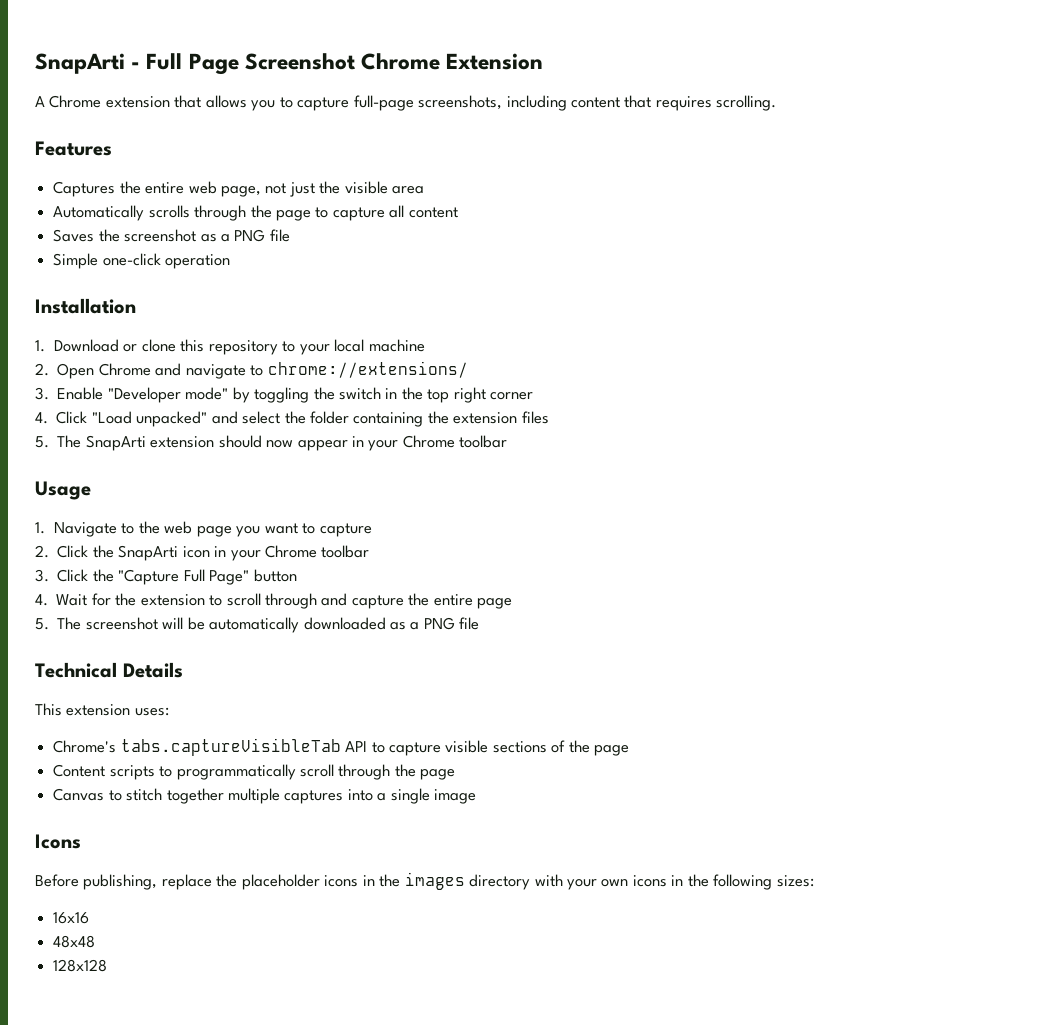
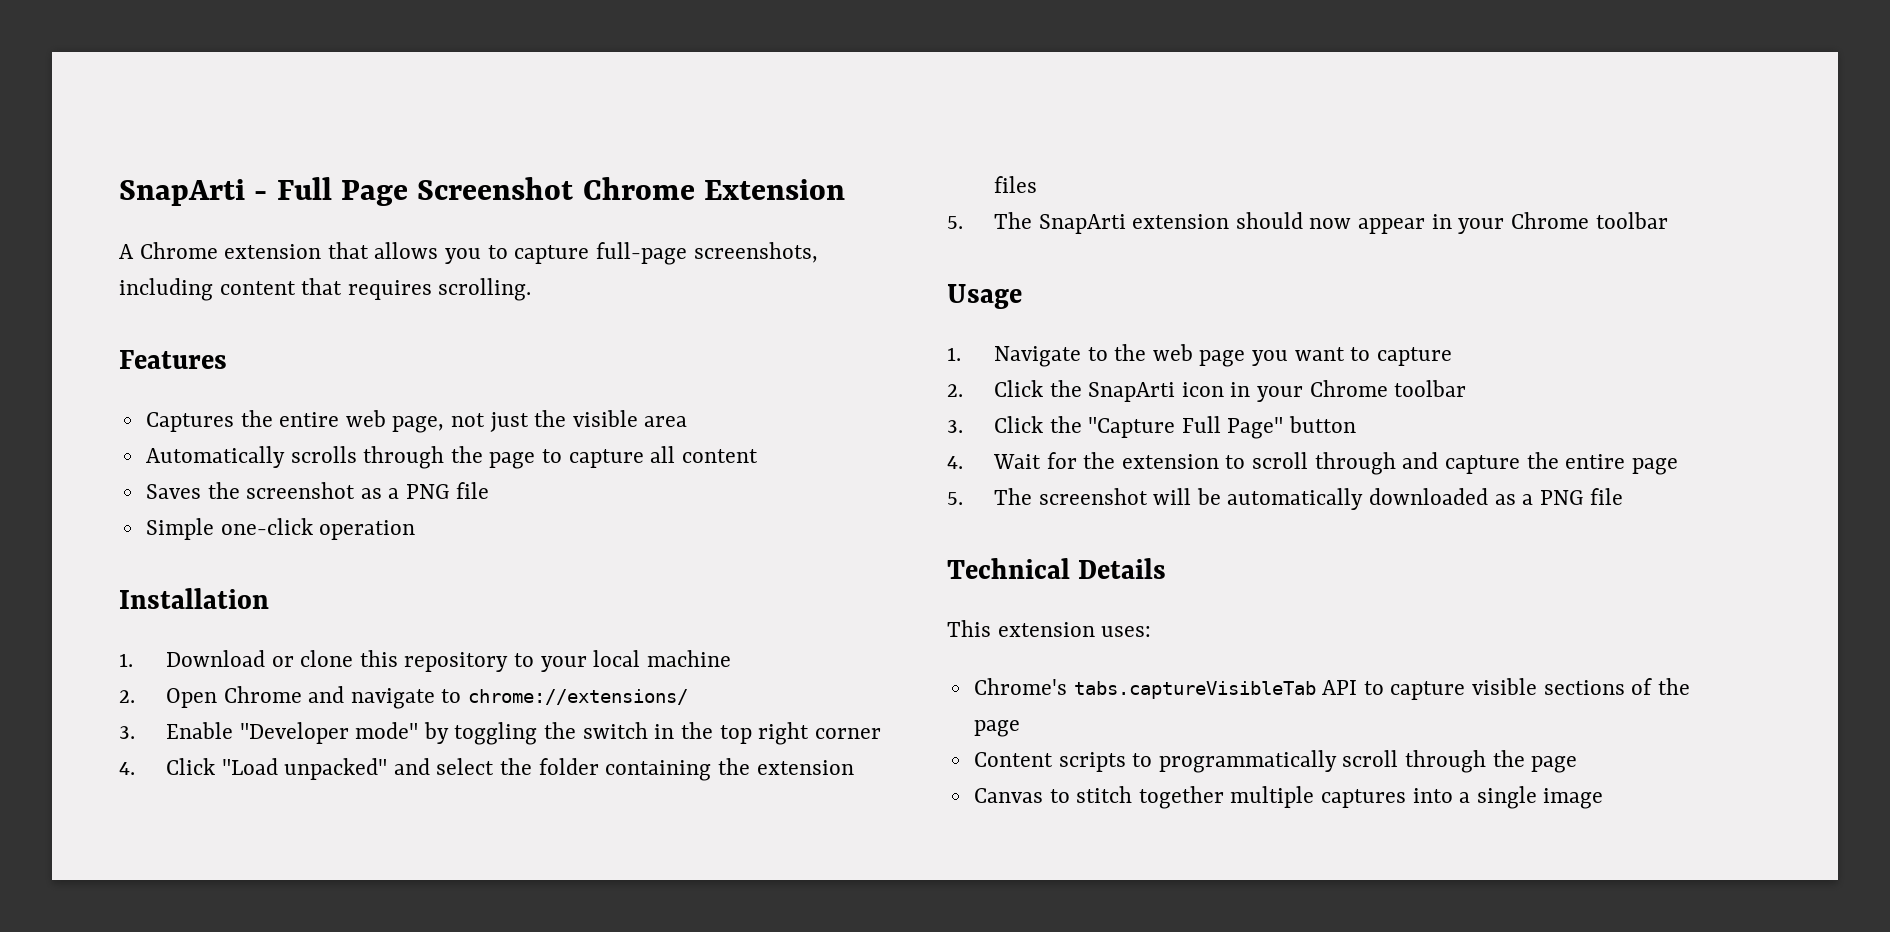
- Icons
- Before publishing, replace the placeholder icons in the images directory with your own icons in the following sizes:
- 16x16
- 48x48
- 128x128

